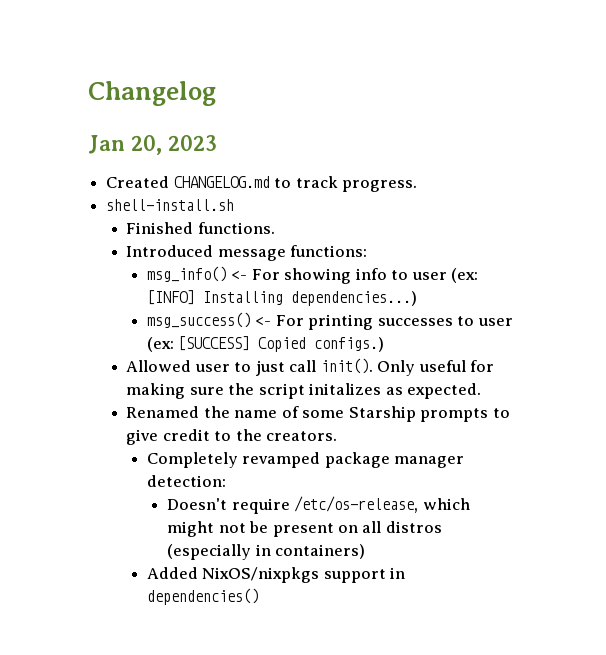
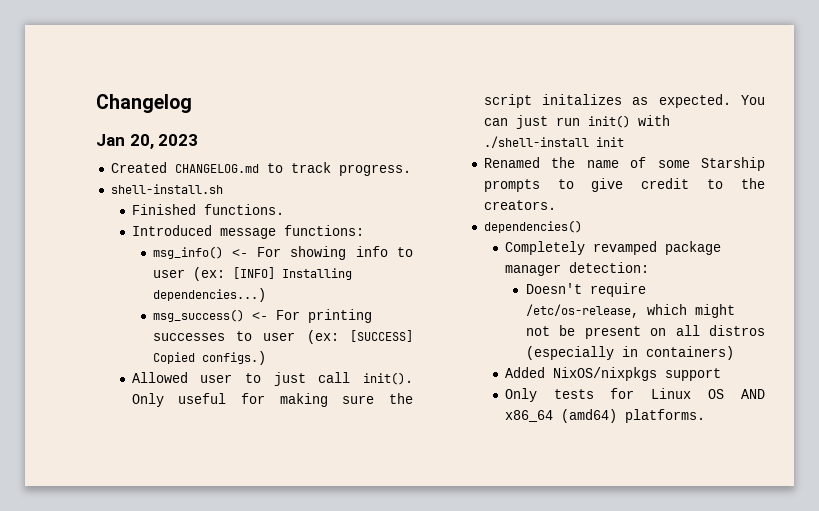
+ You can just run init() with ./shell-install init
+ dependencies()
- Added NixOS/nixpkgs support in dependencies()
+ Added NixOS/nixpkgs support
+ Only tests for Linux OS AND x86_64 (amd64) platforms.

